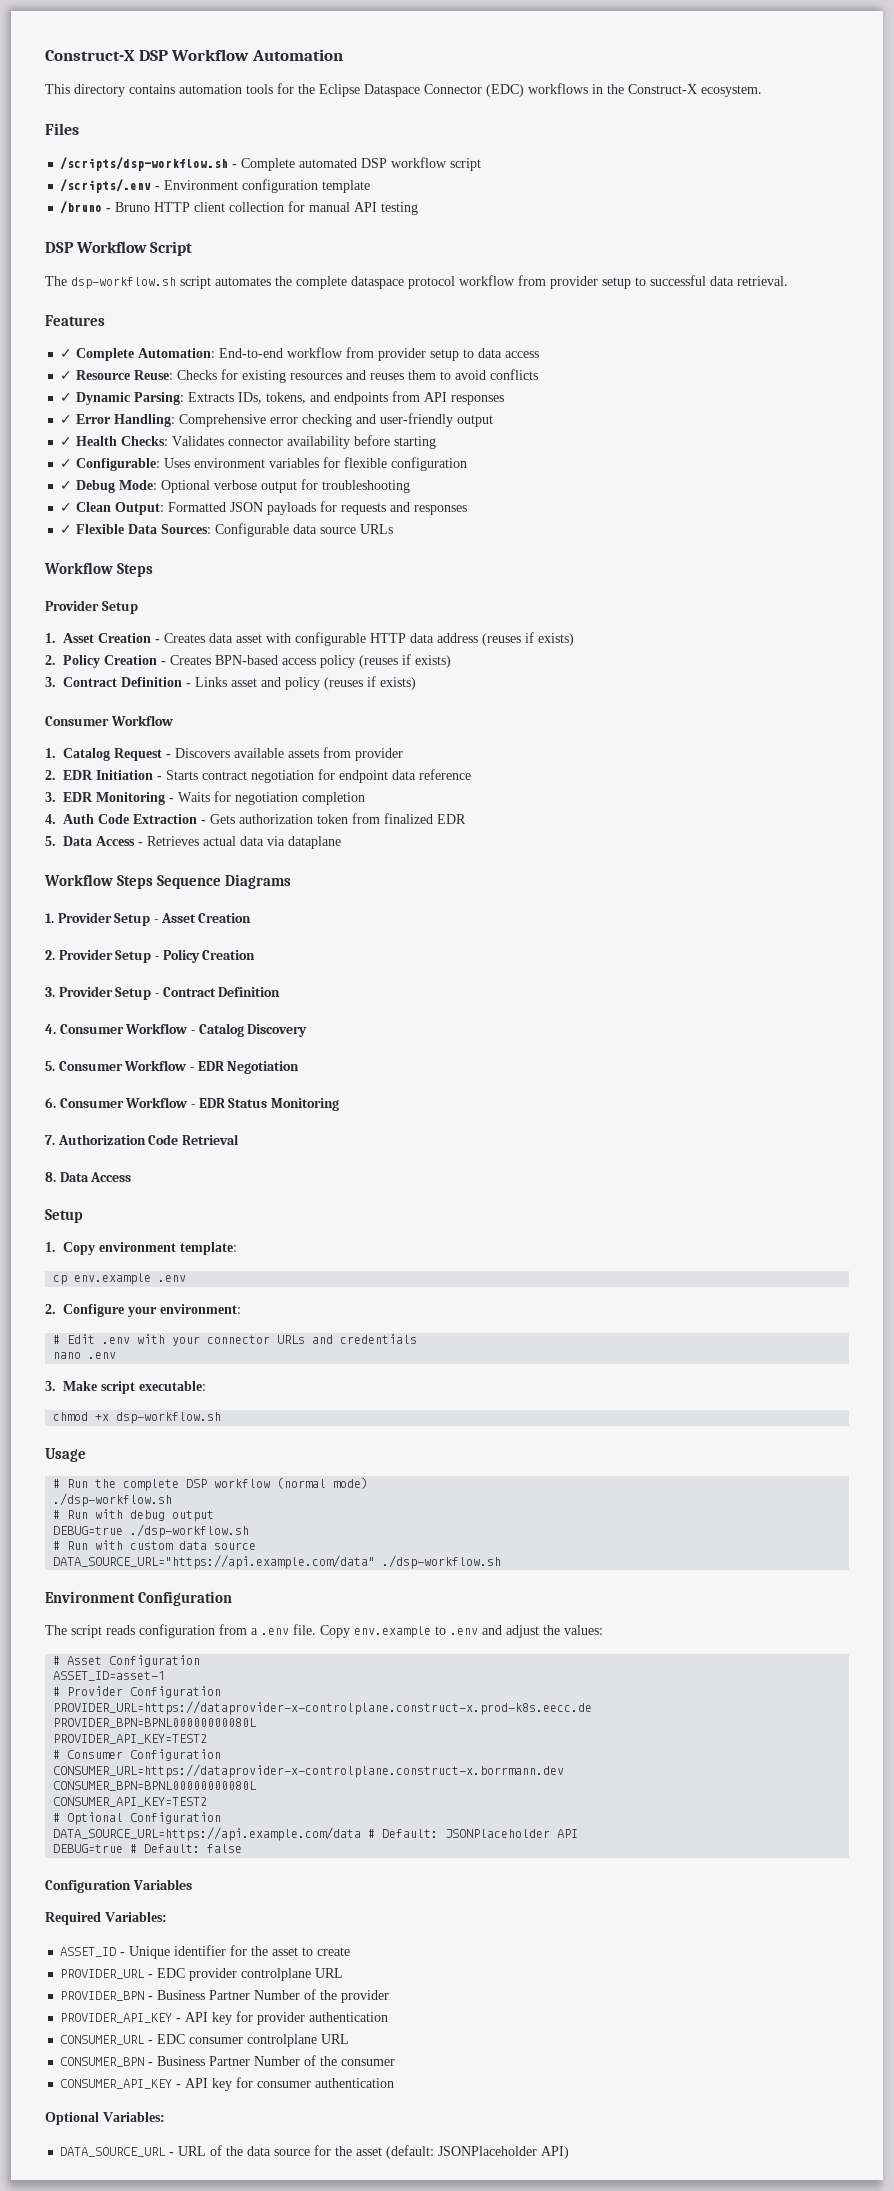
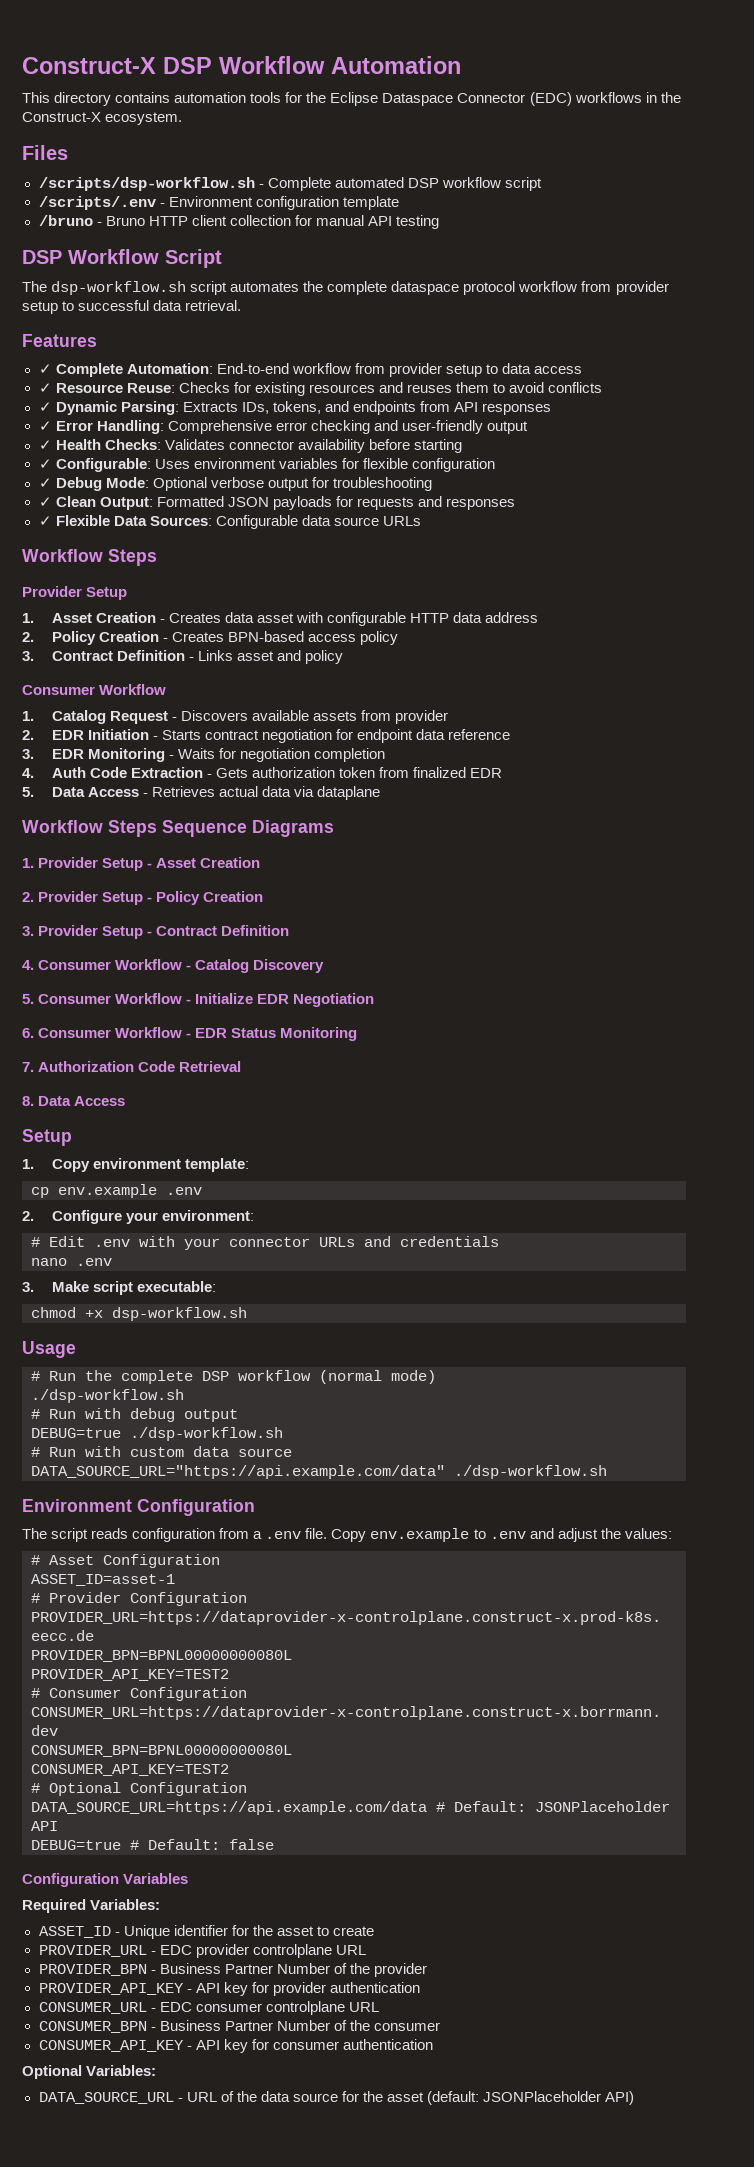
- 1. Asset Creation - Creates data asset with configurable HTTP data address (reuses if exists)
+ 1. Asset Creation - Creates data asset with configurable HTTP data address
- 2. Policy Creation - Creates BPN-based access policy (reuses if exists)
+ 2. Policy Creation - Creates BPN-based access policy
- 3. Contract Definition - Links asset and policy (reuses if exists)
+ 3. Contract Definition - Links asset and policy
- 5. Consumer Workflow - EDR Negotiation
+ 5. Consumer Workflow - Initialize EDR Negotiation

